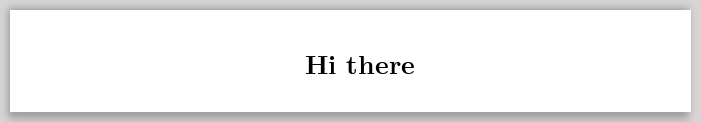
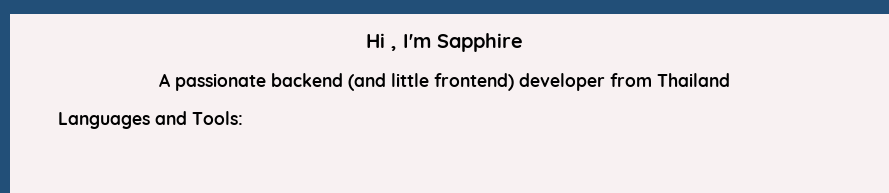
- Hi there
+ Hi , I'm Sapphire
+ A passionate backend (and little frontend) developer from Thailand
+ Languages and Tools:

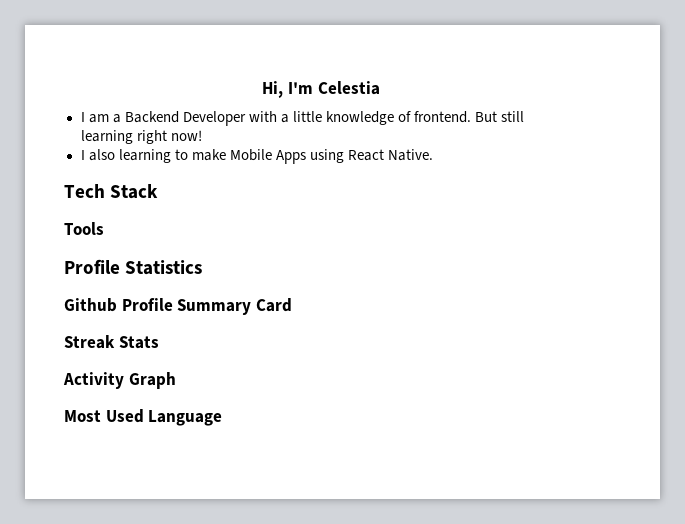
- Hi , I'm Sapphire
- A passionate backend (and little frontend) developer from Thailand
- Languages and Tools:
+ Hi, I'm Celestia
+ I am a Backend Developer with a little knowledge of frontend. But still learning right now!
+ I also learning to make Mobile Apps using React Native.
+ Tech Stack
+ Tools
+ Profile Statistics
+ Github Profile Summary Card
+ Streak Stats
+ Activity Graph
+ Most Used Language

